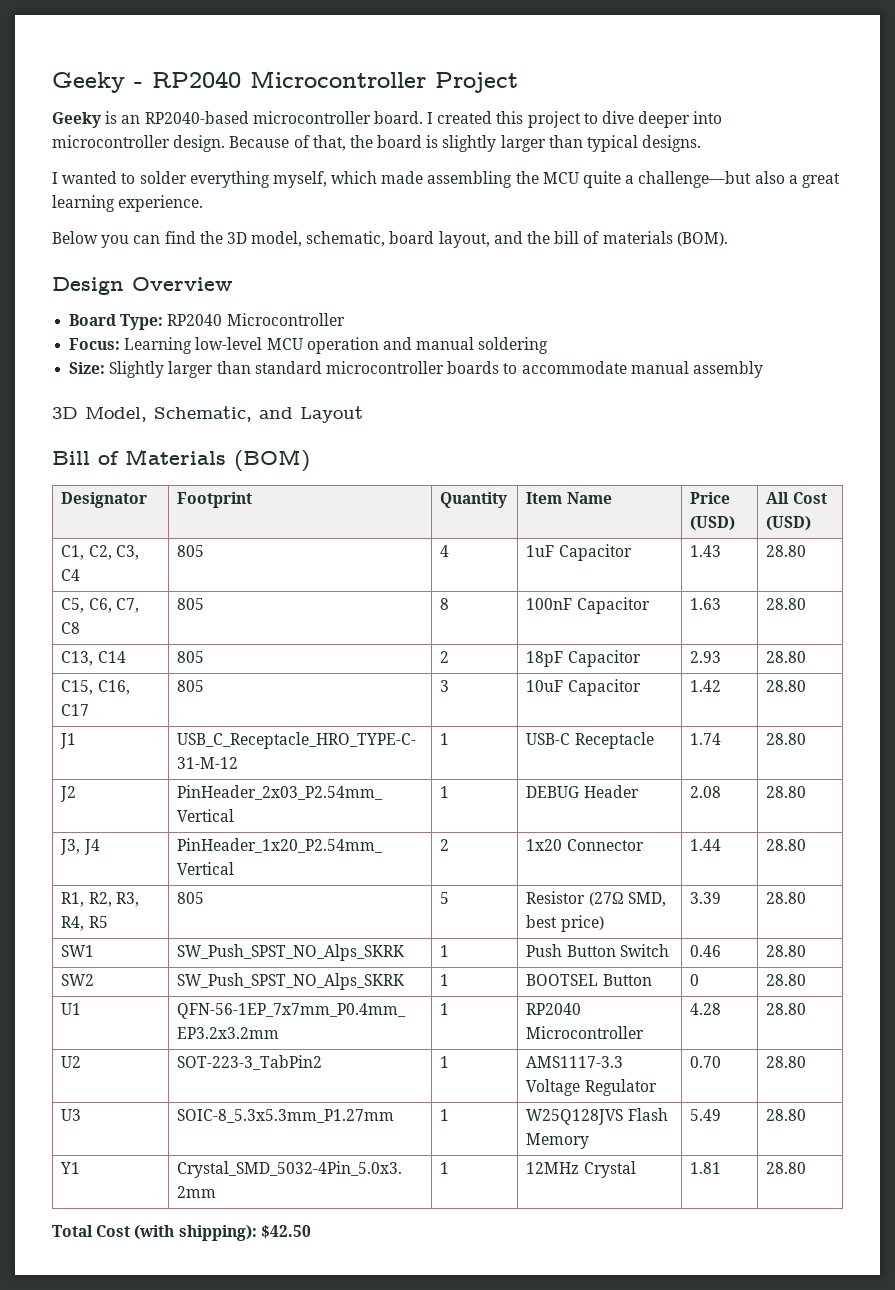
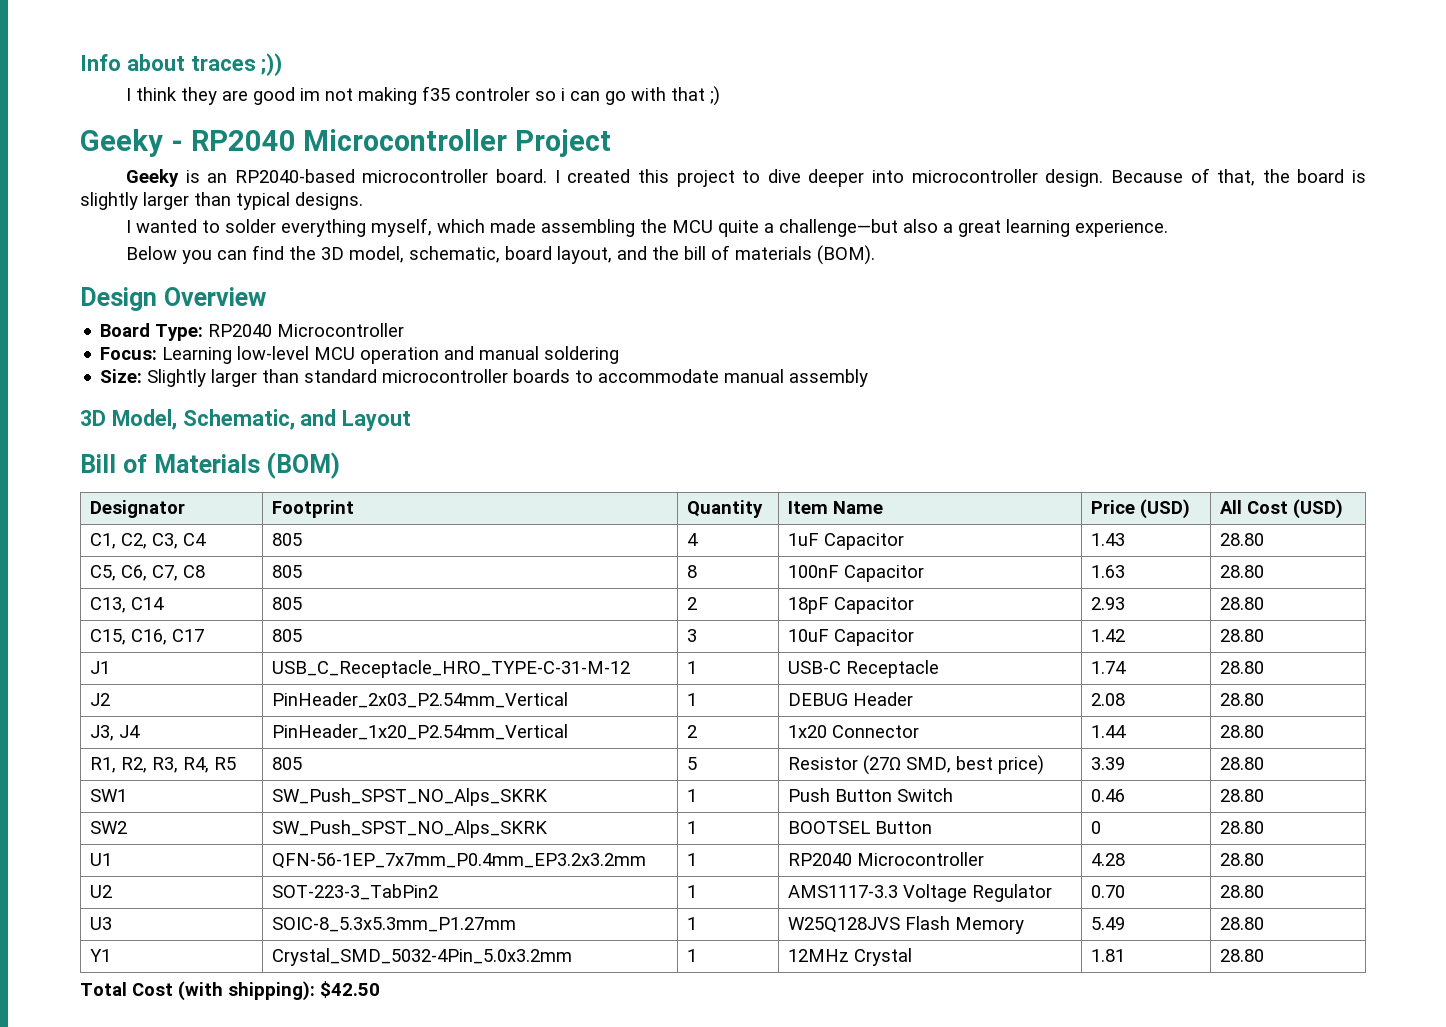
+ Info about traces ;))
+ I think they are good im not making f35 controler so i can go with that ;)

